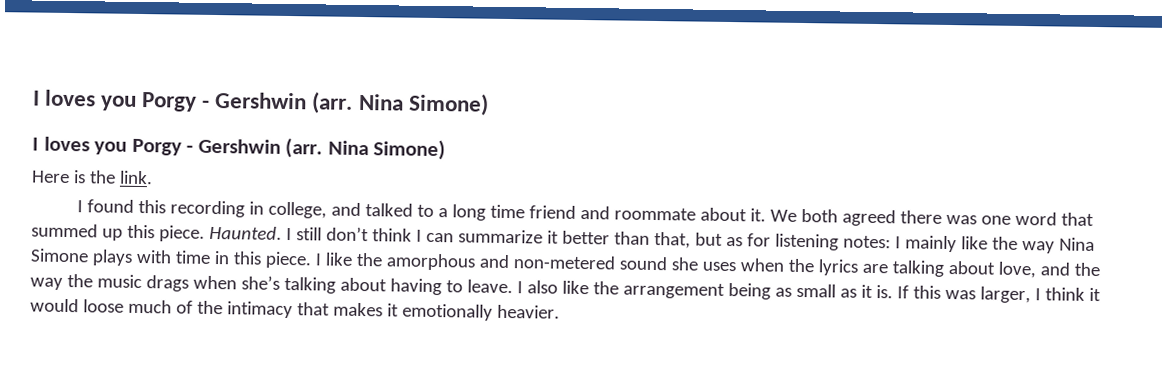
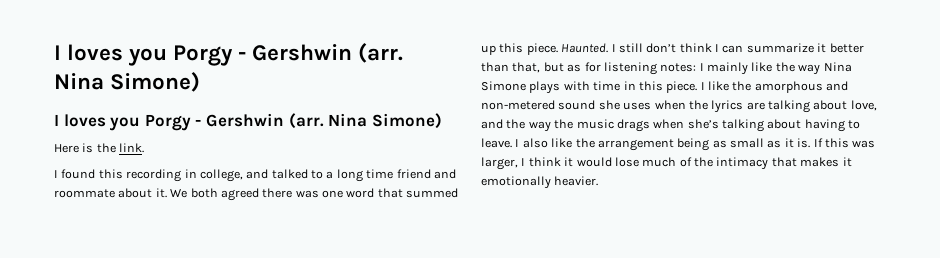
- If this was larger, I think it would loose much of the intimacy that makes it emotionally heavier.
+ If this was larger, I think it would lose much of the intimacy that makes it emotionally heavier.

